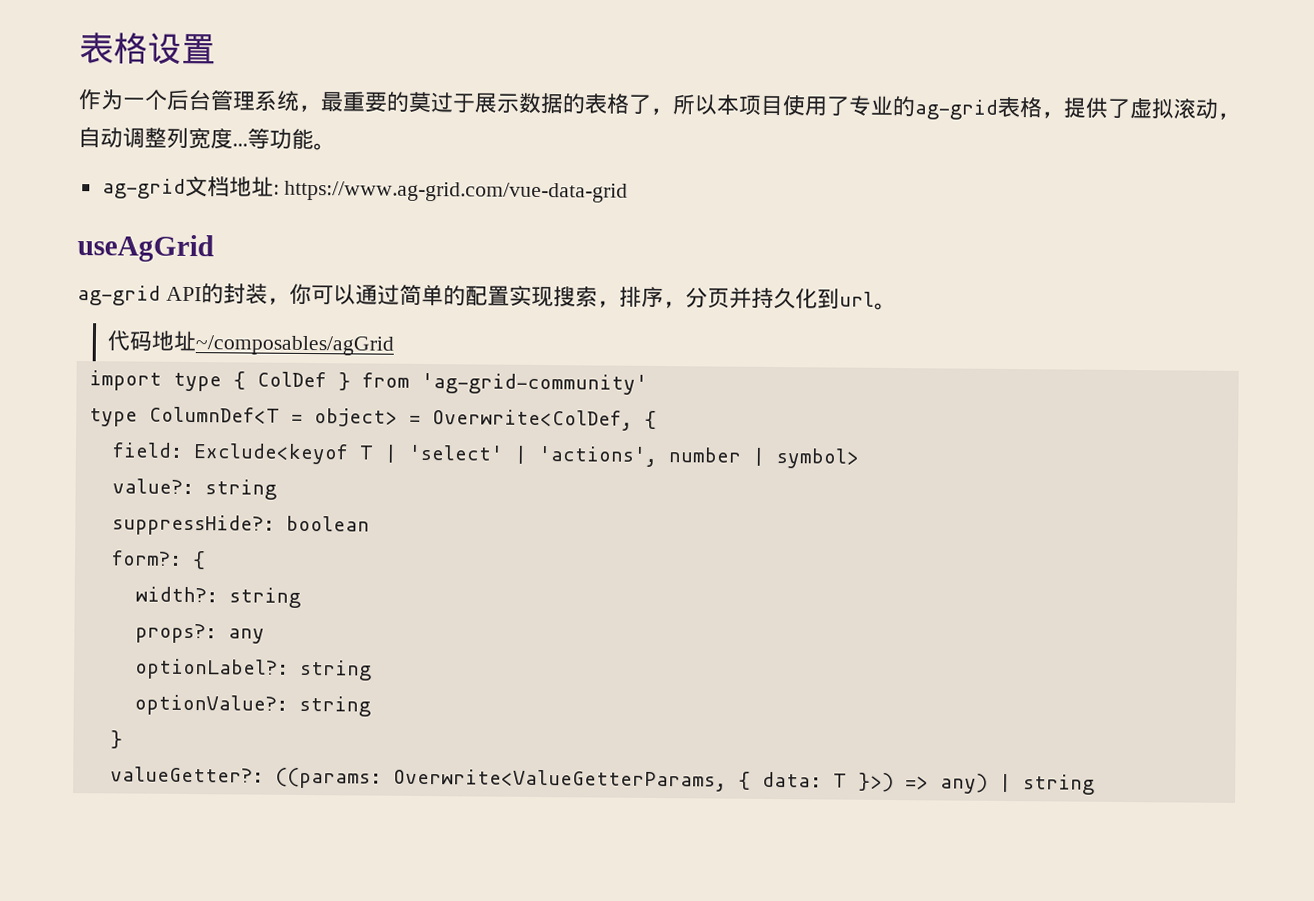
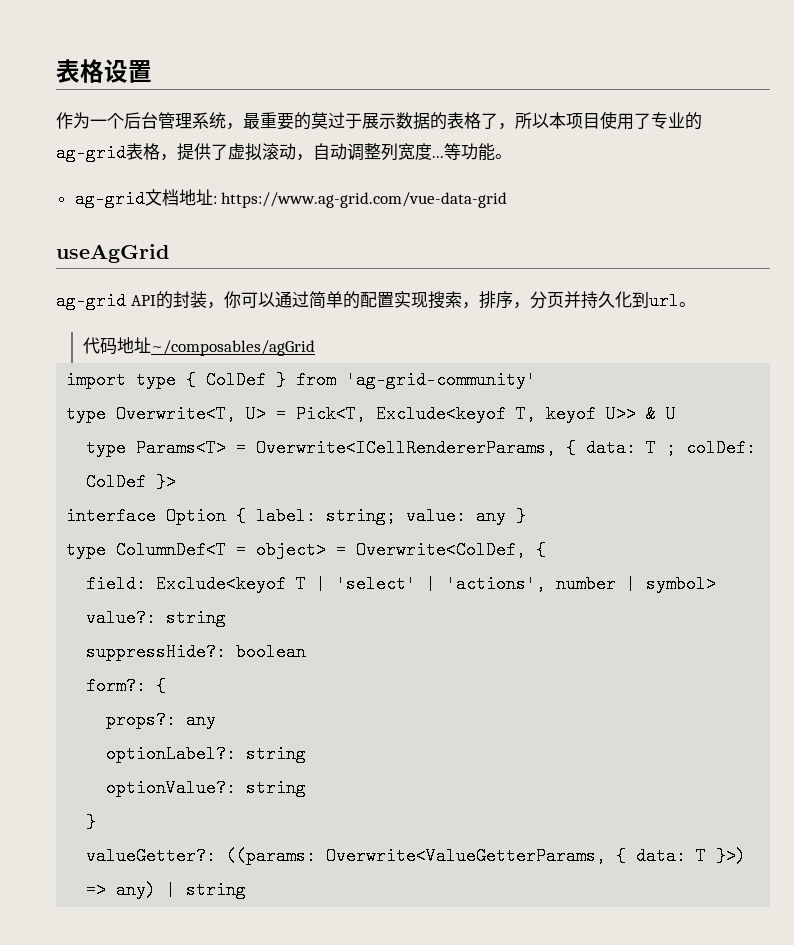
+ type Overwrite<T, U> = Pick<T, Exclude<keyof T, keyof U>> & U
+ type Params<T> = Overwrite<ICellRendererParams, { data: T ; colDef: ColDef }>
+ interface Option { label: string; value: any }
- width?: string

